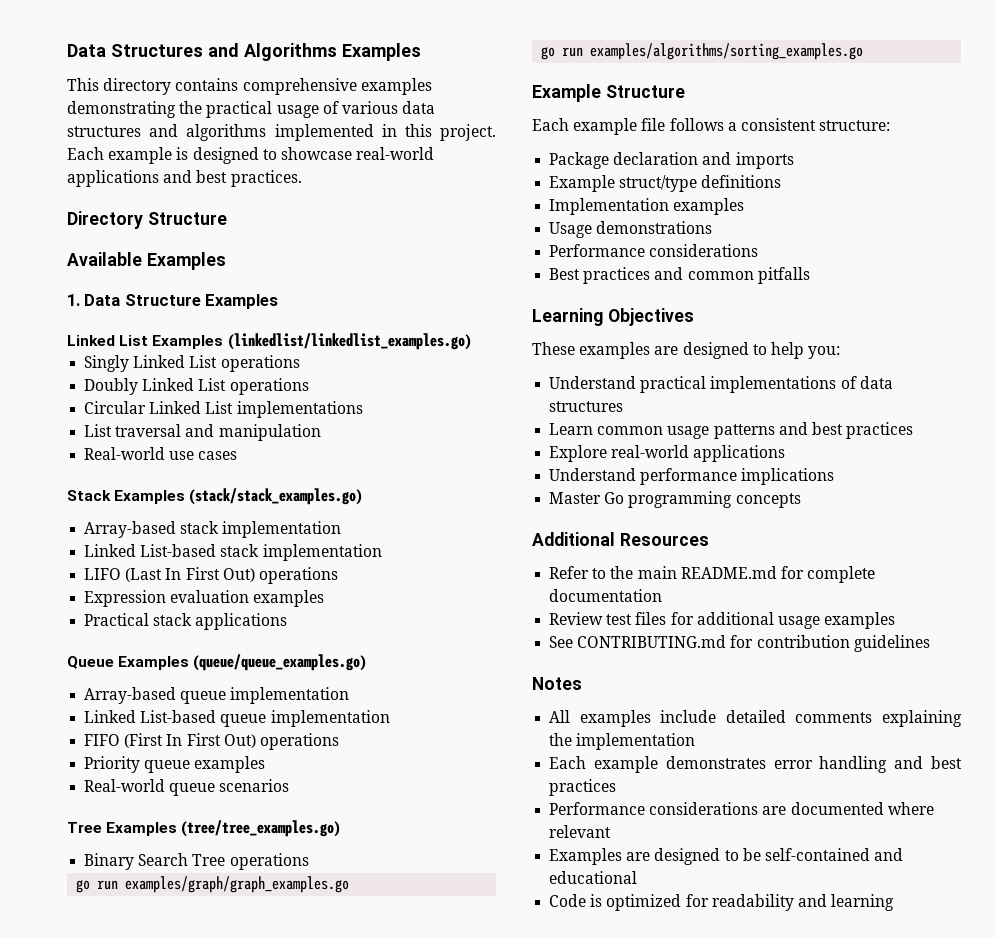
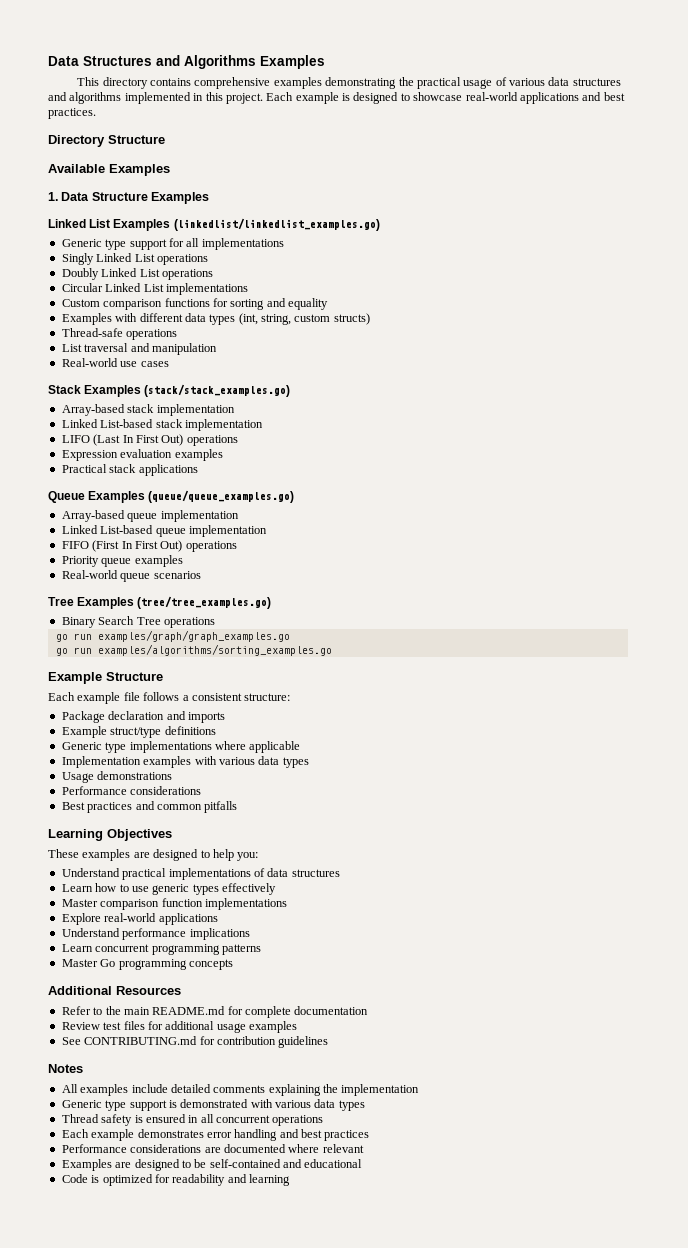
+ Generic type support for all implementations
+ Custom comparison functions for sorting and equality
+ Examples with different data types (int, string, custom structs)
+ Thread-safe operations
- Implementation examples
+ Generic type implementations where applicable
+ Implementation examples with various data types
- Learn common usage patterns and best practices
+ Learn how to use generic types effectively
+ Master comparison function implementations
+ Learn concurrent programming patterns
+ Generic type support is demonstrated with various data types
+ Thread safety is ensured in all concurrent operations

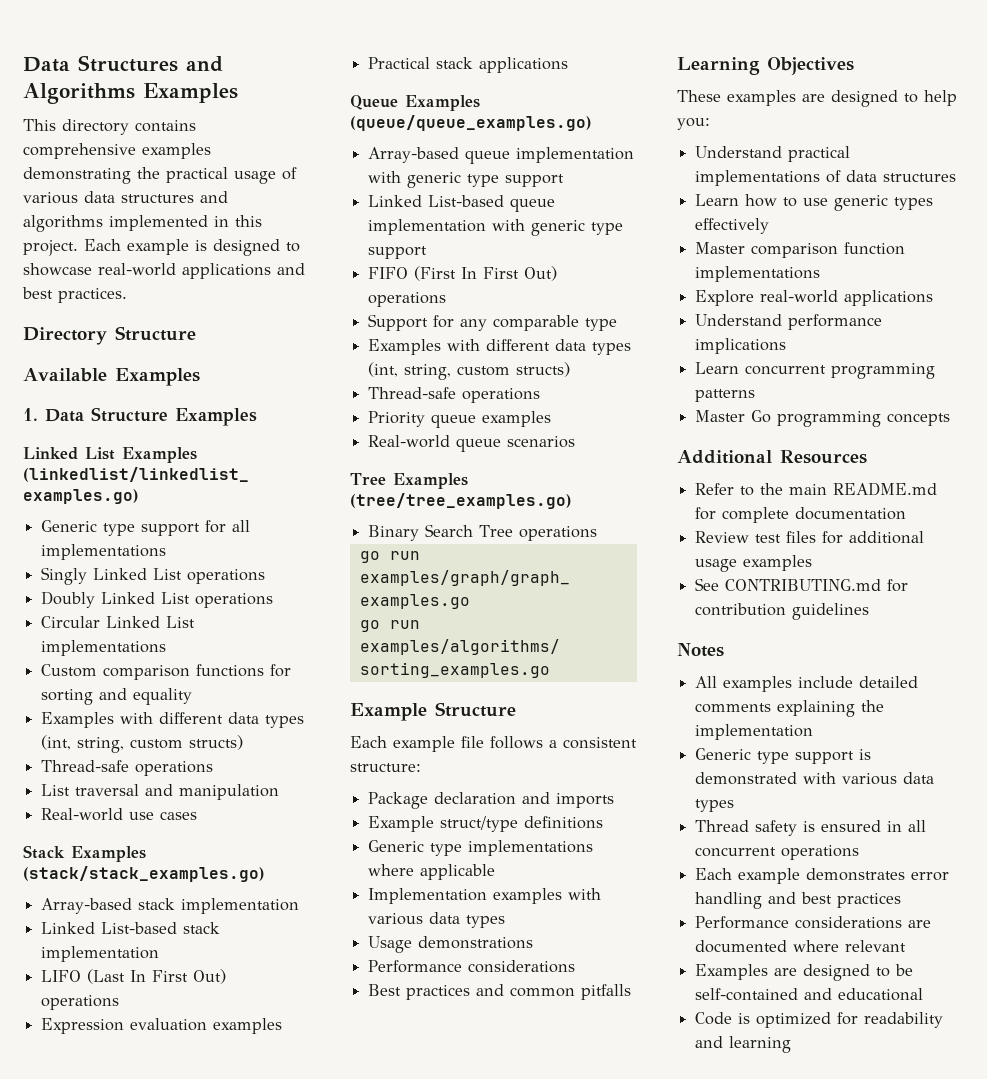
- Array-based queue implementation
+ Array-based queue implementation with generic type support
- Linked List-based queue implementation
+ Linked List-based queue implementation with generic type support
+ Support for any comparable type
+ Examples with different data types (int, string, custom structs)
+ Thread-safe operations

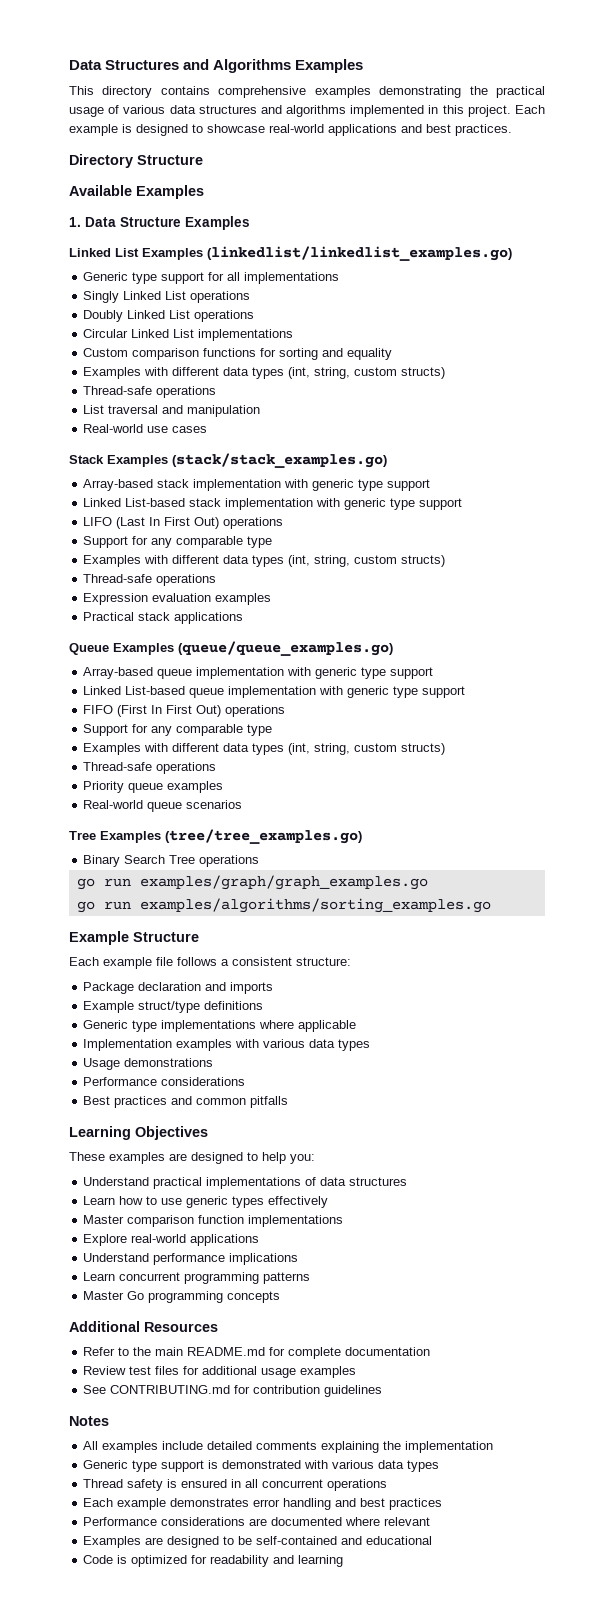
- Array-based stack implementation
+ Array-based stack implementation with generic type support
- Linked List-based stack implementation
+ Linked List-based stack implementation with generic type support
  LIFO (Last In First Out) operations
+ Support for any comparable type
+ Examples with different data types (int, string, custom structs)
+ Thread-safe operations

